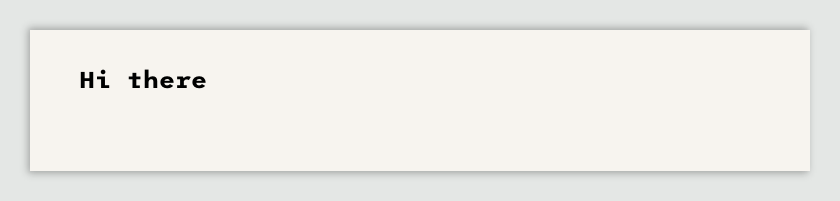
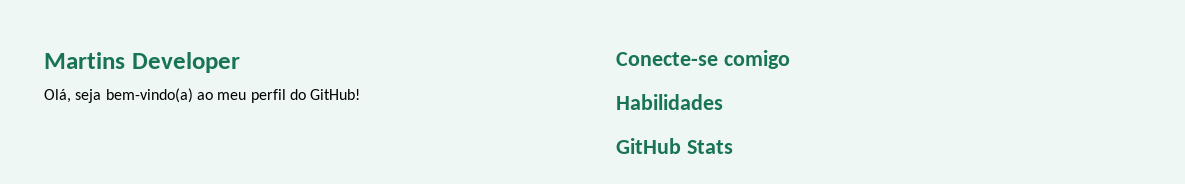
- Hi there
+ Martins Developer
+ Olá, seja bem-vindo(a) ao meu perfil do GitHub!
+ Conecte-se comigo
+ Habilidades
+ GitHub Stats

